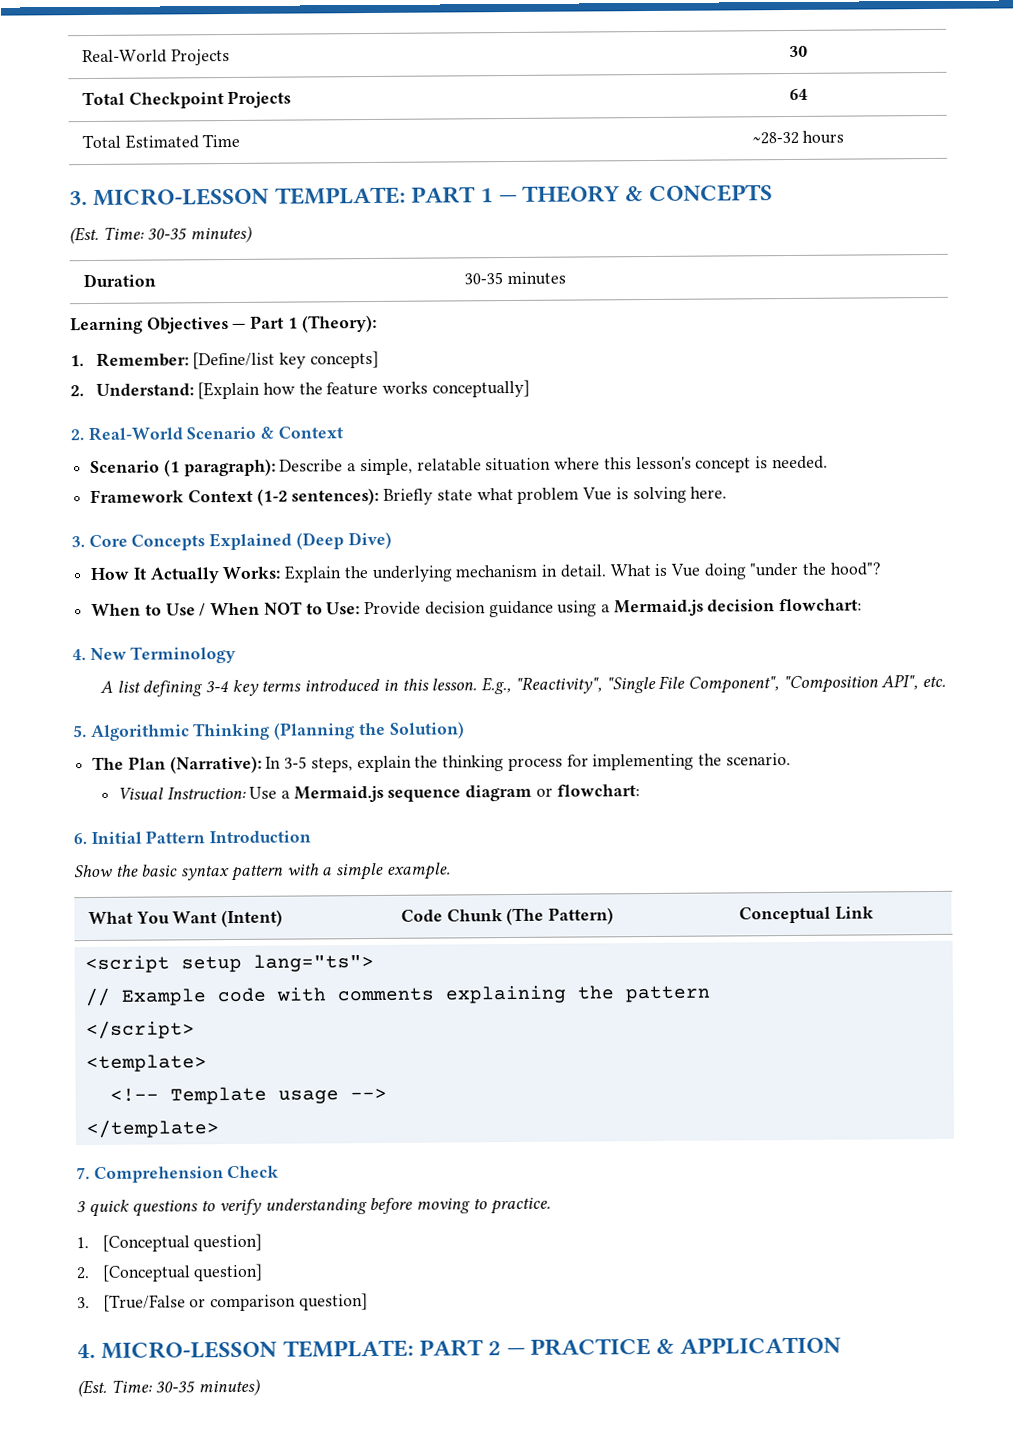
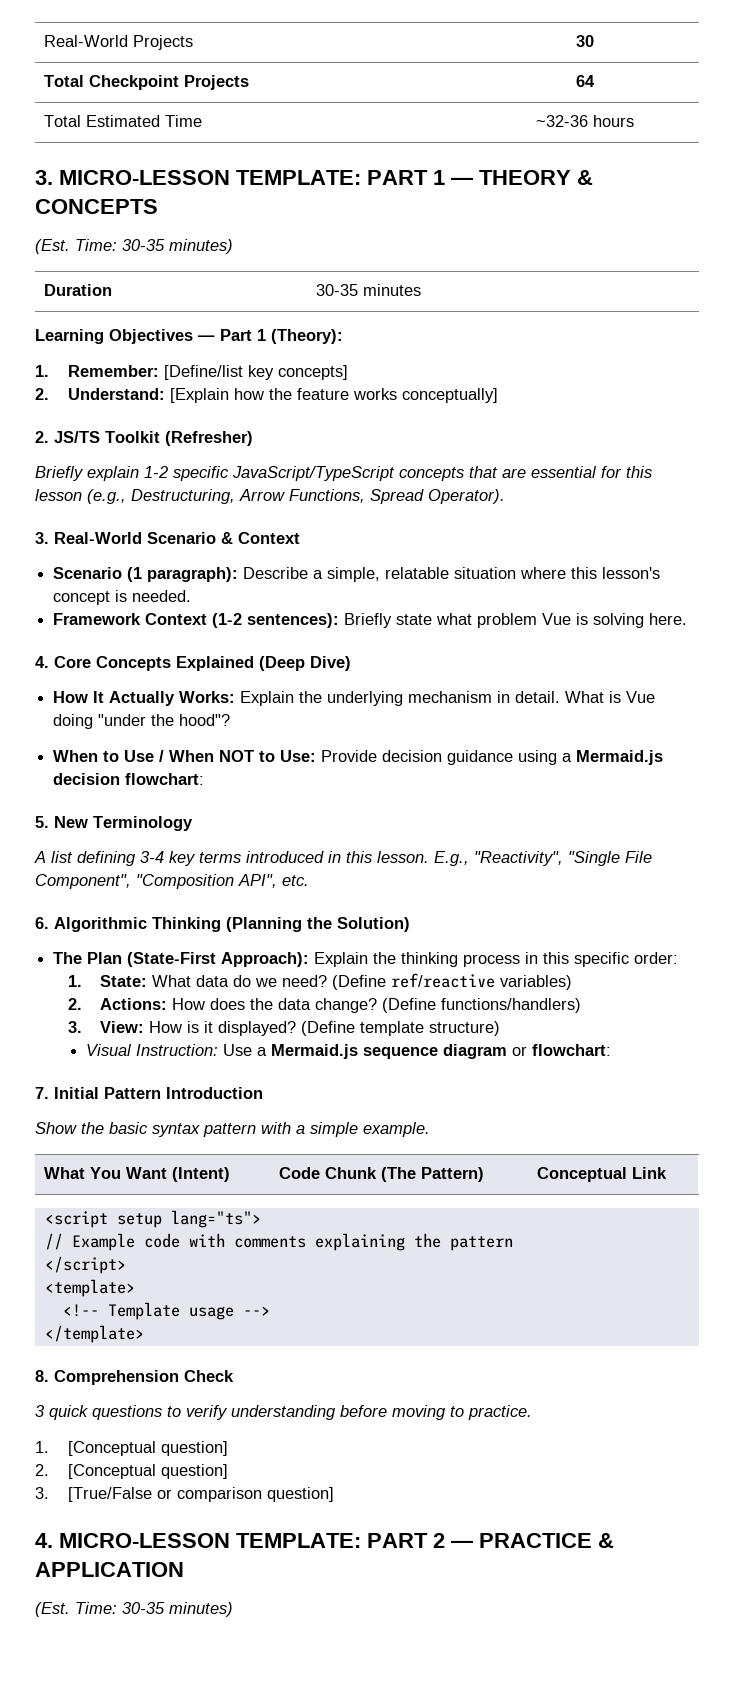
- Total Estimated Time | ~28-32 hours
+ Total Estimated Time | ~32-36 hours
- 2. Real-World Scenario & Context
+ 2. JS/TS Toolkit (Refresher)
+ Briefly explain 1-2 specific JavaScript/TypeScript concepts that are essential for this lesson (e.g., Destructuring, Arrow Functions, Spread Operator).
+ 3. Real-World Scenario & Context
- 3. Core Concepts Explained (Deep Dive)
+ 4. Core Concepts Explained (Deep Dive)
- 4. New Terminology
+ 5. New Terminology
- 5. Algorithmic Thinking (Planning the Solution)
+ 6. Algorithmic Thinking (Planning the Solution)
- The Plan (Narrative): In 3-5 steps, explain the thinking process for implementing the scenario.
+ The Plan (State-First Approach): Explain the thinking process in this specific order:
+ 1. State: What data do we need? (Define ref/reactive variables)
+ 2. Actions: How does the data change? (Define functions/handlers)
+ 3. View: How is it displayed? (Define template structure)
- 6. Initial Pattern Introduction
+ 7. Initial Pattern Introduction
- 7. Comprehension Check
+ 8. Comprehension Check

